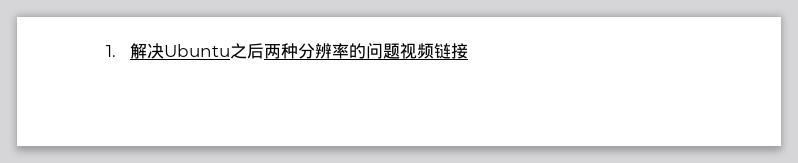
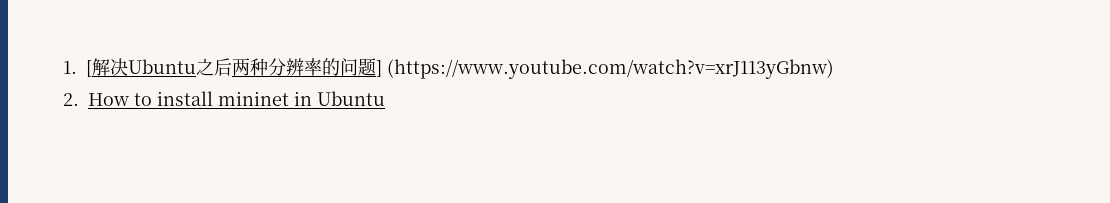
- 1.解决Ubuntu之后两种分辨率的问题视频链接
+ 1. [解决Ubuntu之后两种分辨率的问题] (https://www.youtube.com/watch?v=xrJ113yGbnw)
+ 2. How to install mininet in Ubuntu

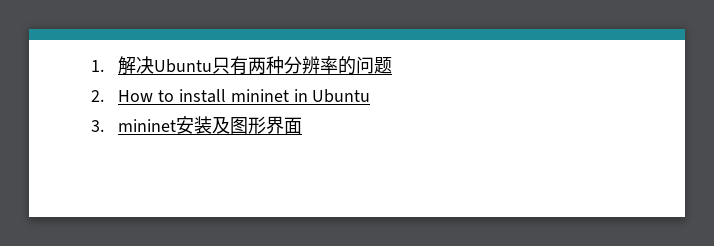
- 1. [解决Ubuntu之后两种分辨率的问题] (https://www.youtube.com/watch?v=xrJ113yGbnw)
+ 1.解决Ubuntu只有两种分辨率的问题
+ 3. mininet安装及图形界面

